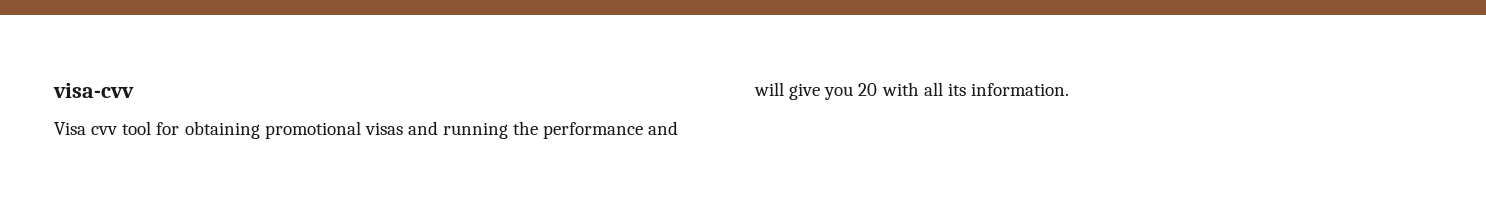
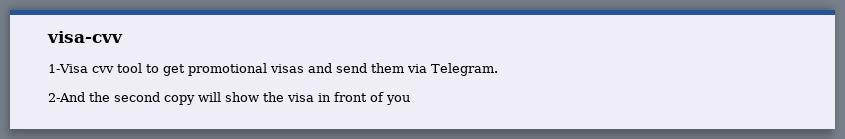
- Visa cvv tool for obtaining promotional visas and running the performance and will give you 20 with all its information.
+ 1-Visa cvv tool to get promotional visas and send them via Telegram.
+ 2-And the second copy will show the visa in front of you

